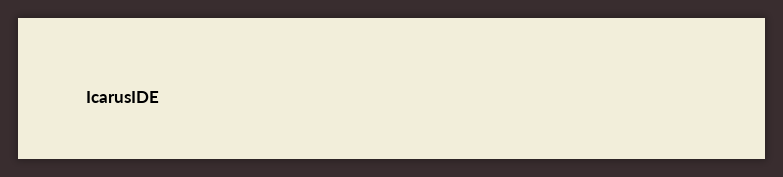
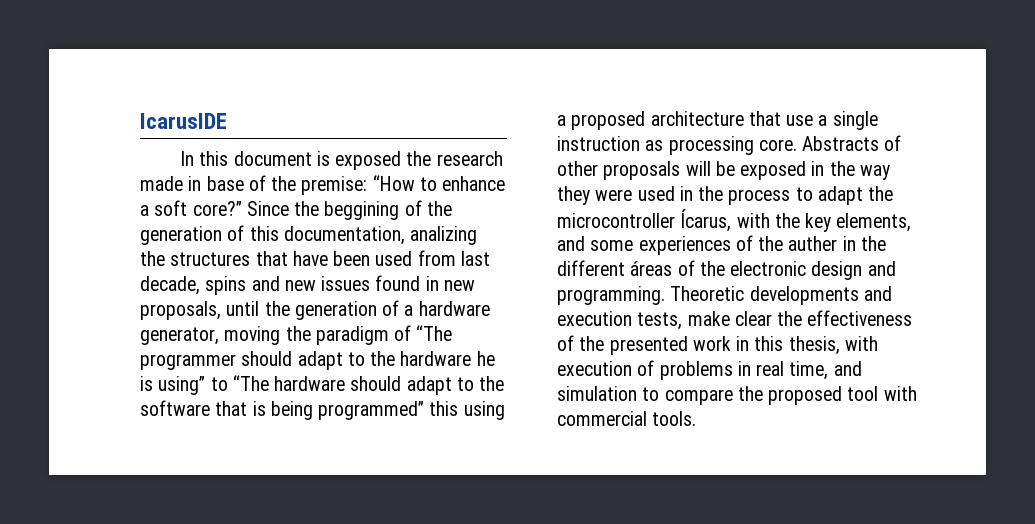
+ In this document is exposed the research made in base of the premise: “How to enhance a soft core?” Since the beggining of the generation of this documentation, analizing the structures that have been used from last decade, spins and new issues found in new proposals, until the generation of a hardware generator, moving the paradigm of “The programmer should adapt to the hardware he is using” to “The hardware should adapt to the software that is being programmed” this using a proposed architecture that use a single instruction as processing core. Abstracts of other proposals will be exposed in the way they were used in the process to adapt the microcontroller Ícarus, with the key elements, and some experiences of the auther in the different áreas of the electronic design and programming. Theoretic developments and execution tests, make clear the effectiveness of the presented work in this thesis, with execution of problems in real time, and simulation to compare the proposed tool with commercial tools.

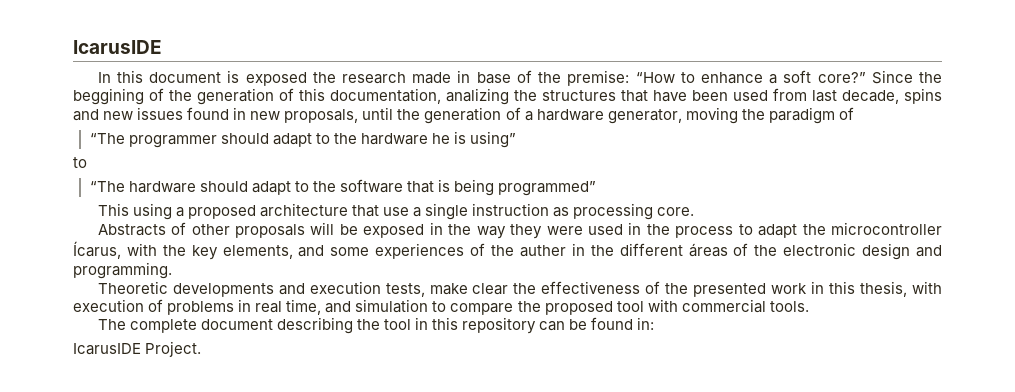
- Since the beggining of the generation of this documentation, analizing the structures that have been used from last decade, spins and new issues found in new proposals, until the generation of a hardware generator, moving the paradigm of “The programmer should adapt to the hardware he is using” to “The hardware should adapt to the software that is being programmed” this using a proposed architecture that use a single instruction as processing core. Abstracts of other proposals will be exposed in the way they were used in the process to adapt the microcontroller Ícarus, with the key elements, and some experiences of the auther in the different áreas of the electronic design and programming. Theoretic developments and execution tests, make clear the effectiveness of the presented work in this thesis, with execution of problems in real time, and simulation to compare the proposed tool with commercial tools.
+ Since the beggining of the generation of this documentation, analizing the structures that have been used from last decade, spins and new issues found in new proposals, until the generation of a hardware generator, moving the paradigm of
+ “The programmer should adapt to the hardware he is using”
+ to
+ “The hardware should adapt to the software that is being programmed”
+ This using a proposed architecture that use a single instruction as processing core.
+ Abstracts of other proposals will be exposed in the way they were used in the process to adapt the microcontroller Ícarus, with the key elements, and some experiences of the auther in the different áreas of the electronic design and programming.
+ Theoretic developments and execution tests, make clear the effectiveness of the presented work in this thesis, with execution of problems in real time, and simulation to compare the proposed tool with commercial tools.
+ The complete document describing the tool in this repository can be found in:
+ IcarusIDE Project.

